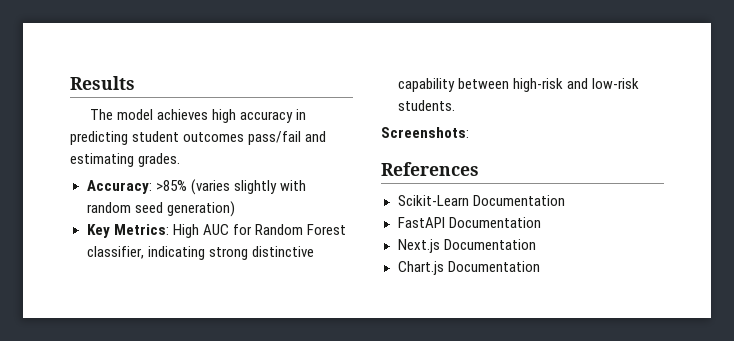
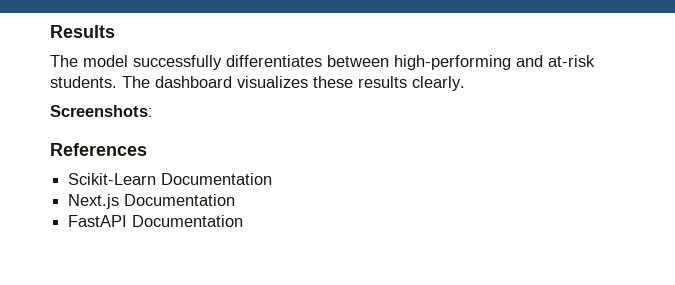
- The model achieves high accuracy in predicting student outcomes pass/fail and estimating grades.
- Accuracy: >85% (varies slightly with random seed generation)
- Key Metrics: High AUC for Random Forest classifier, indicating strong distinctive capability between high-risk and low-risk students.
+ The model successfully differentiates between high-performing and at-risk students. The dashboard visualizes these results clearly.
- FastAPI Documentation
- Chart.js Documentation
+ FastAPI Documentation

